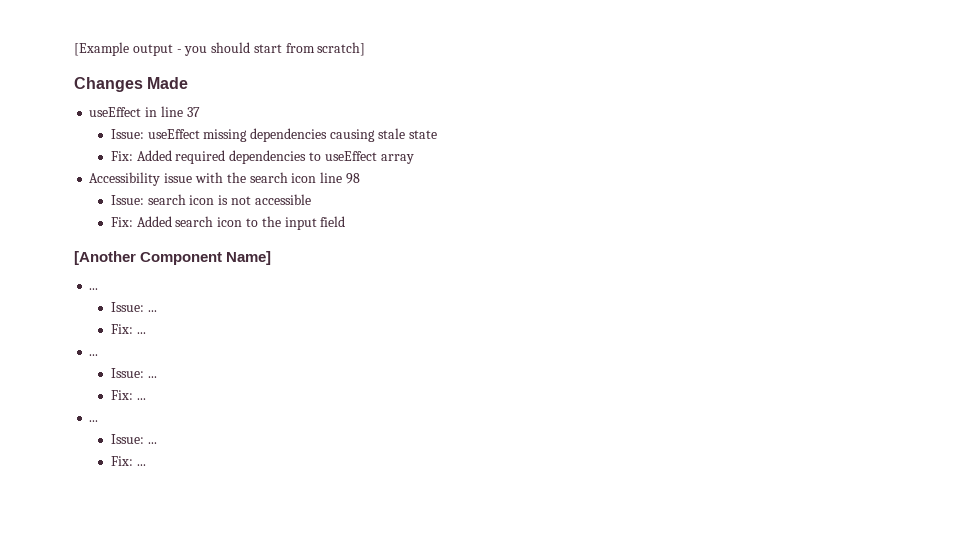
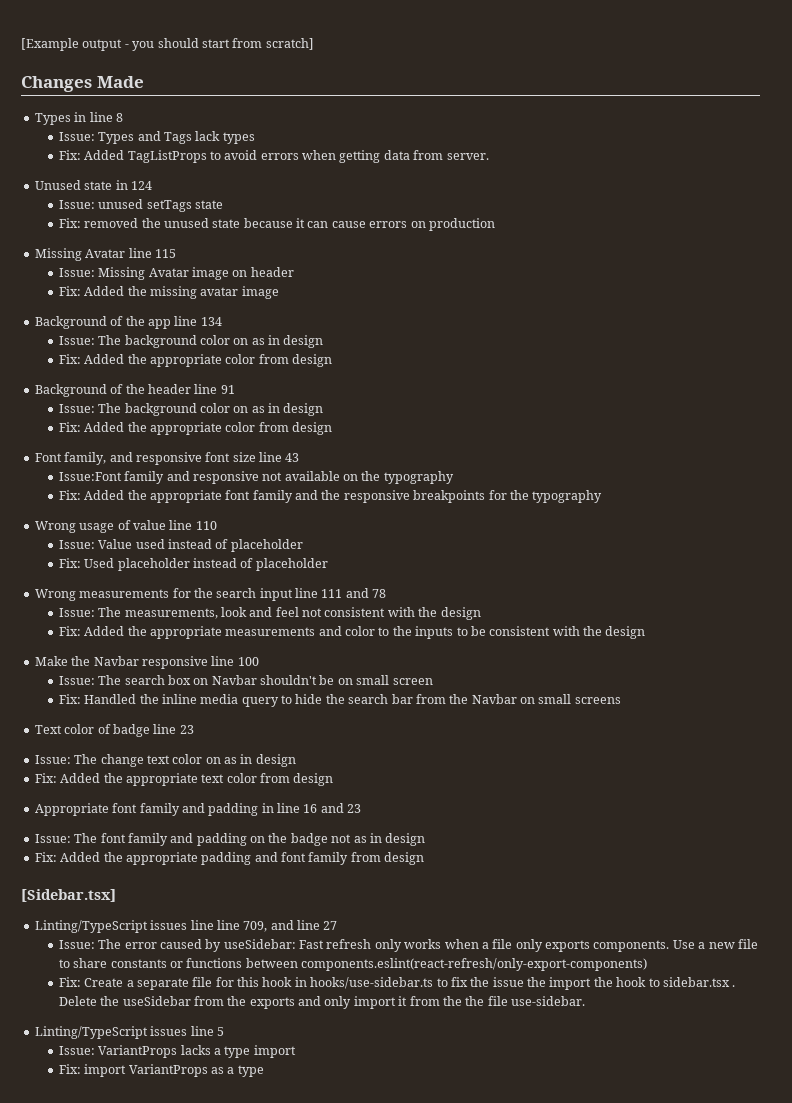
- useEffect in line 37
- Issue: useEffect missing dependencies causing stale state
- Fix: Added required dependencies to useEffect array
- Accessibility issue with the search icon line 98
- Issue: search icon is not accessible
- Fix: Added search icon to the input field
- [Another Component Name]
- ...
- Issue: ...
- Fix: ...
- ...
- Issue: ...
- Fix: ...
- ...
- Issue: ...
- Fix: ...
+ Types in line 8
+ Issue: Types and Tags lack types
+ Fix: Added TagListProps to avoid errors when getting data from server.
+ Unused state in 124
+ Issue: unused setTags state
+ Fix: removed the unused state because it can cause errors on production
+ Missing Avatar line 115
+ Issue: Missing Avatar image on header
+ Fix: Added the missing avatar image
+ Background of the app line 134
+ Issue: The background color on as in design
+ Fix: Added the appropriate color from design
+ Background of the header line 91
+ Issue: The background color on as in design
+ Fix: Added the appropriate color from design
+ Font family, and responsive font size line 43
+ Issue:Font family and responsive not available on the typography
+ Fix: Added the appropriate font family and the responsive breakpoints for the typography
+ Wrong usage of value line 110
+ Issue: Value used instead of placeholder
+ Fix: Used placeholder instead of placeholder
+ Wrong measurements for the search input line 111 and 78
+ Issue: The measurements, look and feel not consistent with the design
+ Fix: Added the appropriate measurements and color to the inputs to be consistent with the design
+ Make the Navbar responsive line 100
+ Issue: The search box on Navbar shouldn't be on small screen
+ Fix: Handled the inline media query to hide the search bar from the Navbar on small screens
+ Text color of badge line 23
+ Issue: The change text color on as in design
+ Fix: Added the appropriate text color from design
+ Appropriate font family and padding in line 16 and 23
+ Issue: The font family and padding on the badge not as in design
+ Fix: Added the appropriate padding and font family from design
+ [Sidebar.tsx]
+ Linting/TypeScript issues line line 709, and line 27
+ Issue: The error caused by useSidebar: Fast refresh only works when a file only exports components. Use a new file to share constants or functions between components.eslint(react-refresh/only-export-components)
+ Fix: Create a separate file for this hook in hooks/use-sidebar.ts to fix the issue the import the hook to sidebar.tsx . Delete the useSidebar from the exports and only import it from the the file use-sidebar.
+ Linting/TypeScript issues line 5
+ Issue: VariantProps lacks a type import
+ Fix: import VariantProps as a type

